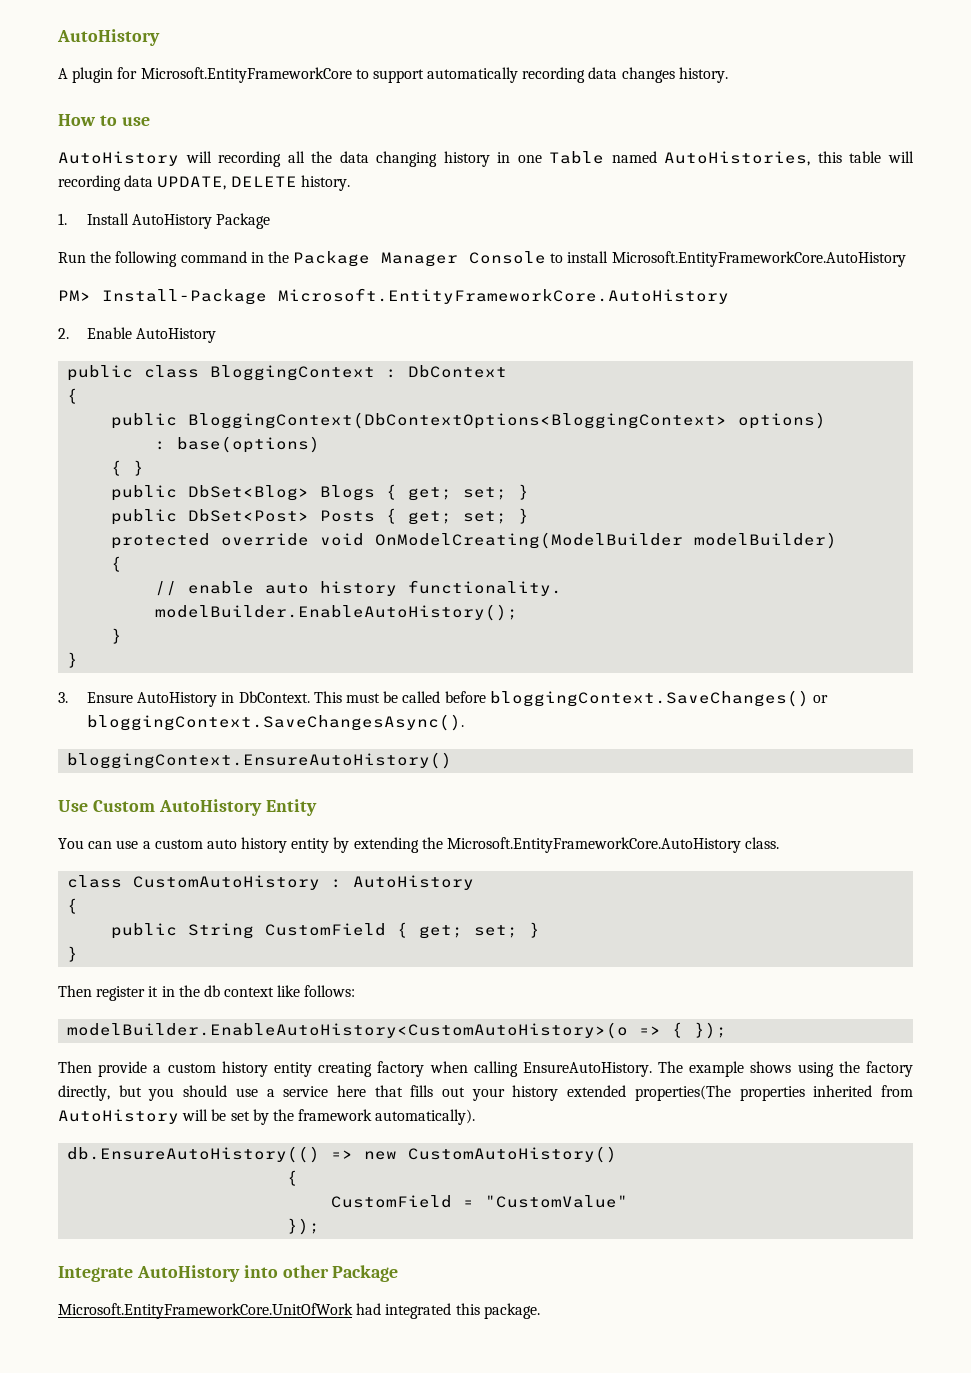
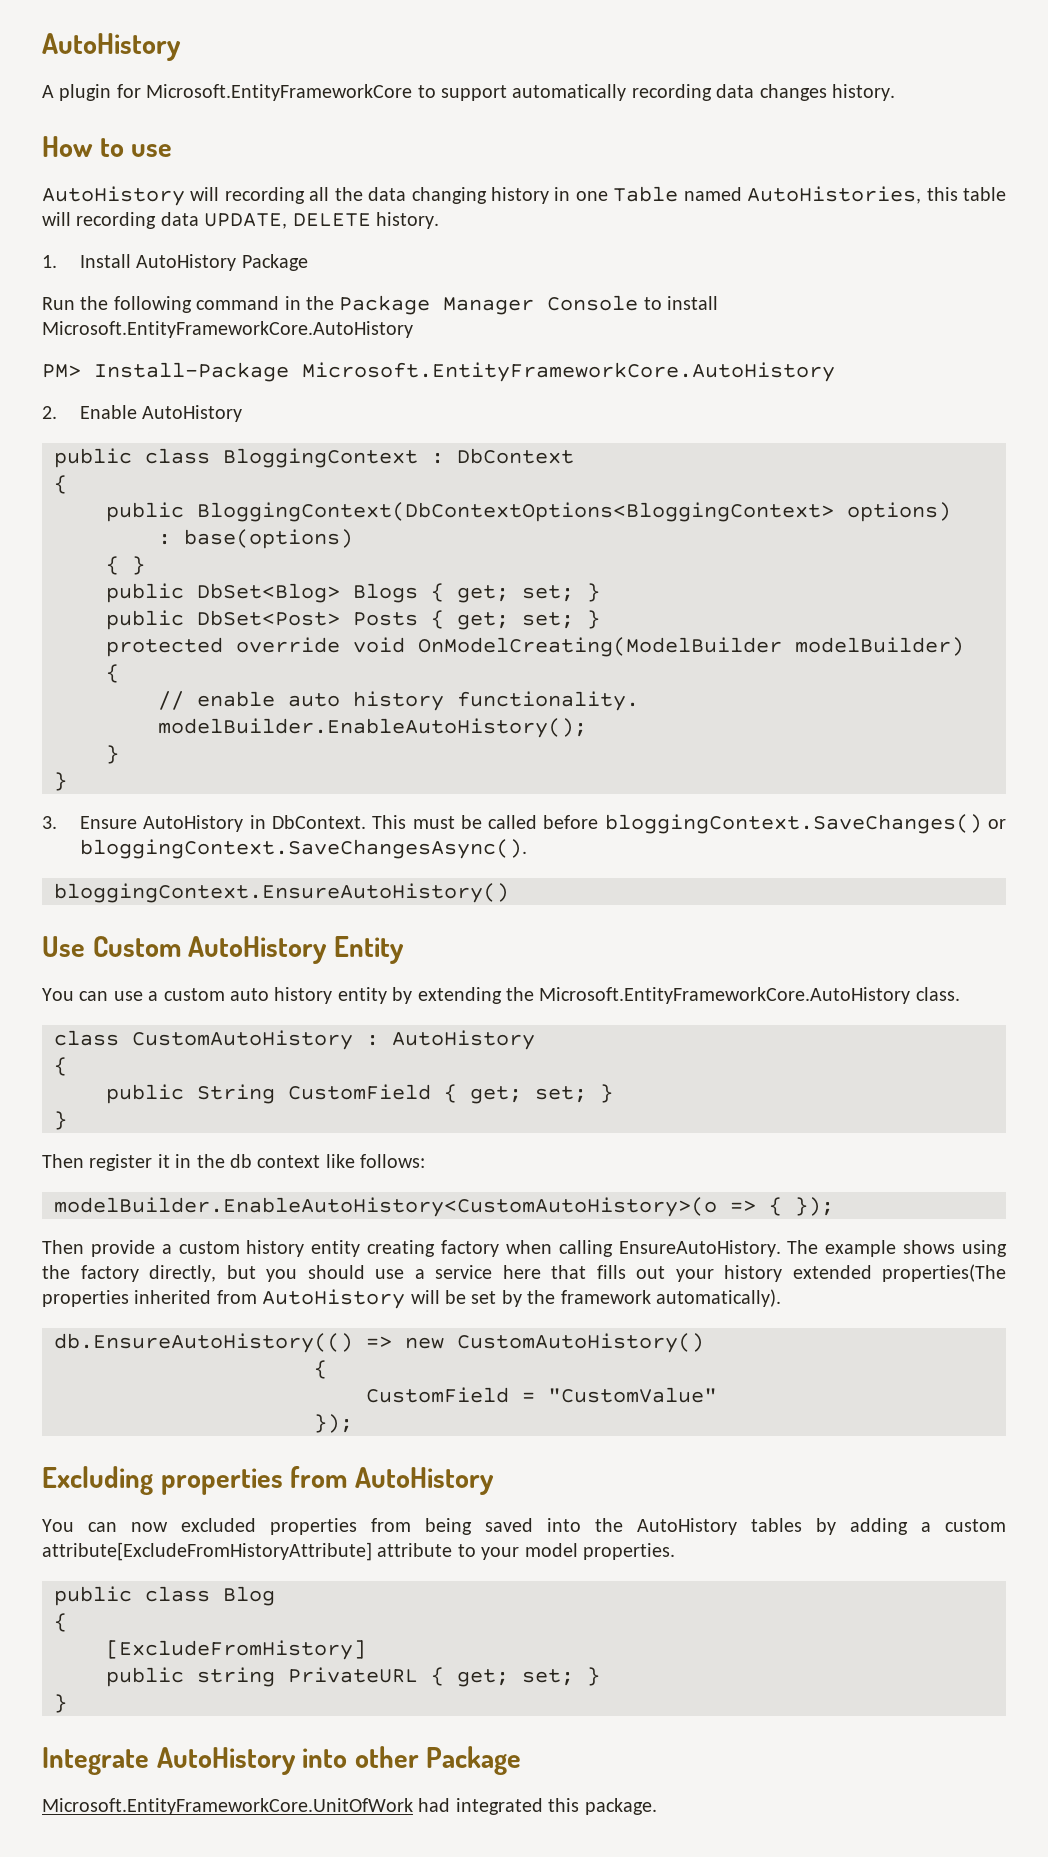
+ Excluding properties from AutoHistory
+ You can now excluded properties from being saved into the AutoHistory tables by adding a custom attribute[ExcludeFromHistoryAttribute] attribute to your model properties.
+ public class Blog
+ {
+ [ExcludeFromHistory]
+ public string PrivateURL { get; set; }
+ }

